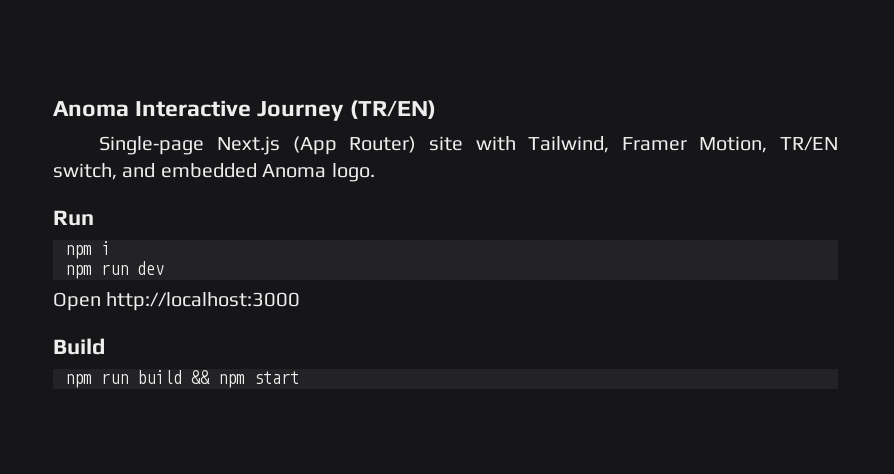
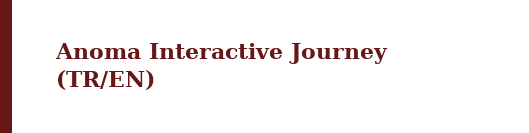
- Single‑page Next.js (App Router) site with Tailwind, Framer Motion, TR/EN switch, and embedded Anoma logo.
- Run
- npm i
- npm run dev
- Open http://localhost:3000
- Build
- npm run build && npm start

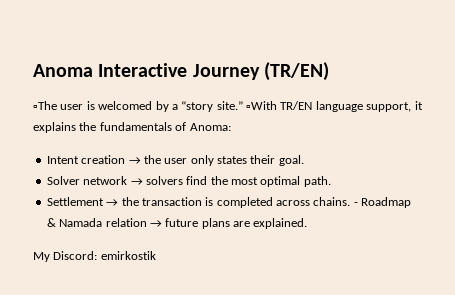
+ ▫The user is welcomed by a “story site.” ▫With TR/EN language support, it explains the fundamentals of Anoma:
+ Intent creation → the user only states their goal.
+ Solver network → solvers find the most optimal path.
+ Settlement → the transaction is completed across chains. - Roadmap & Namada relation → future plans are explained.
+ My Discord: emirkostik

